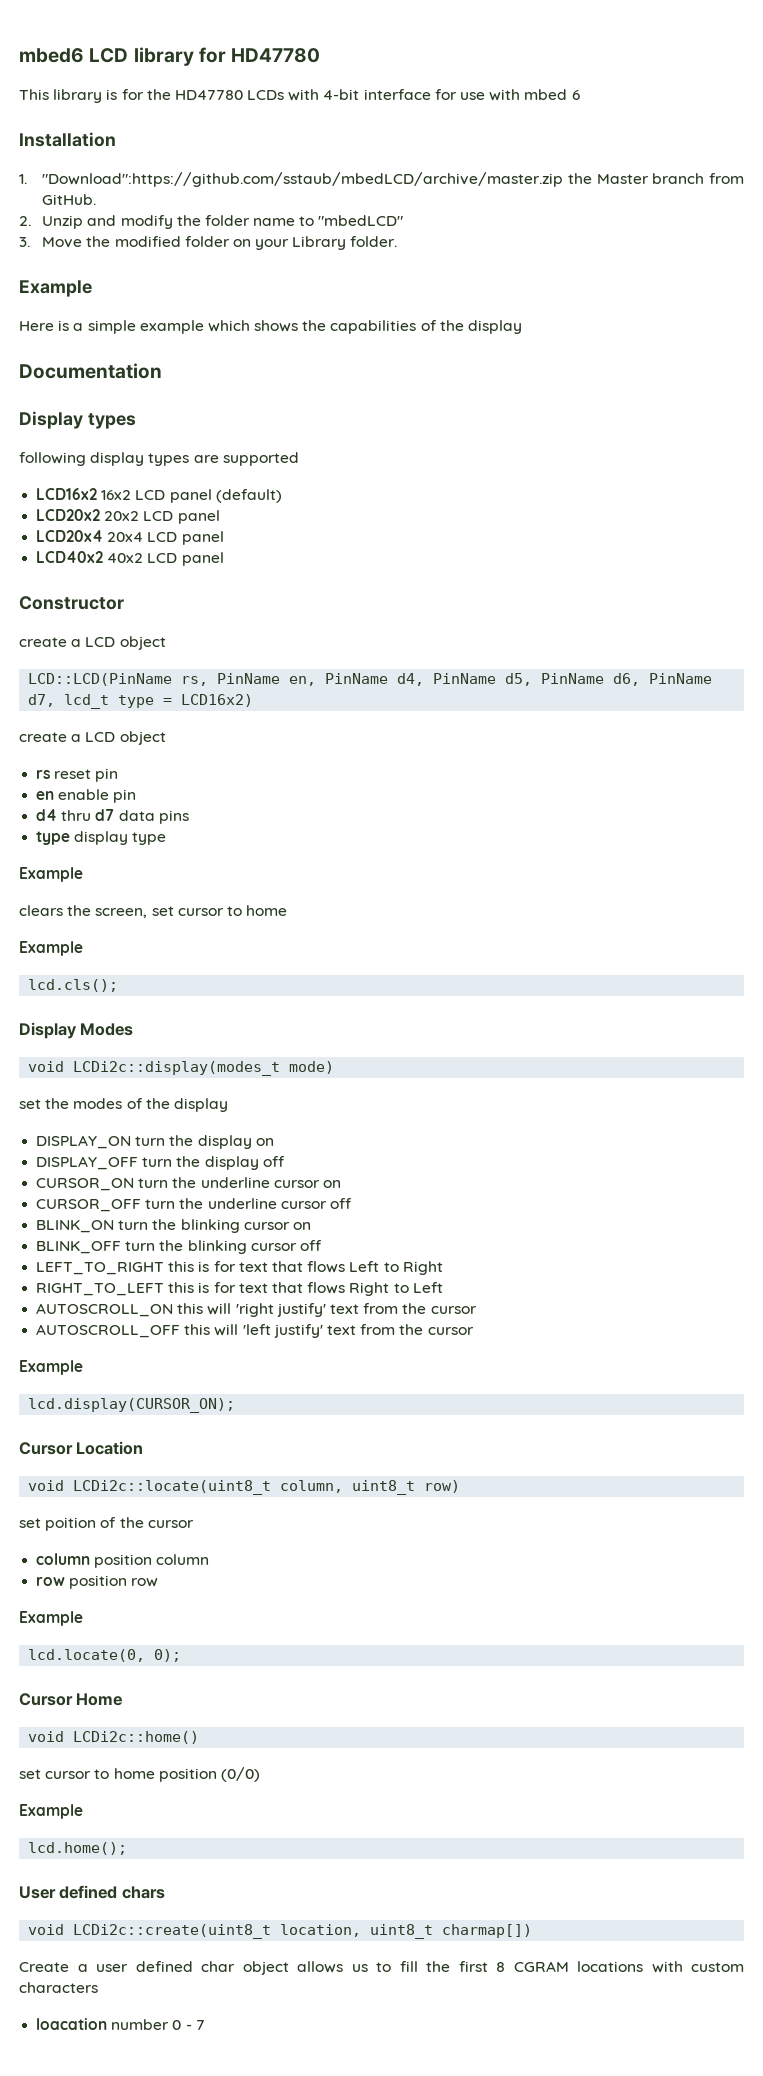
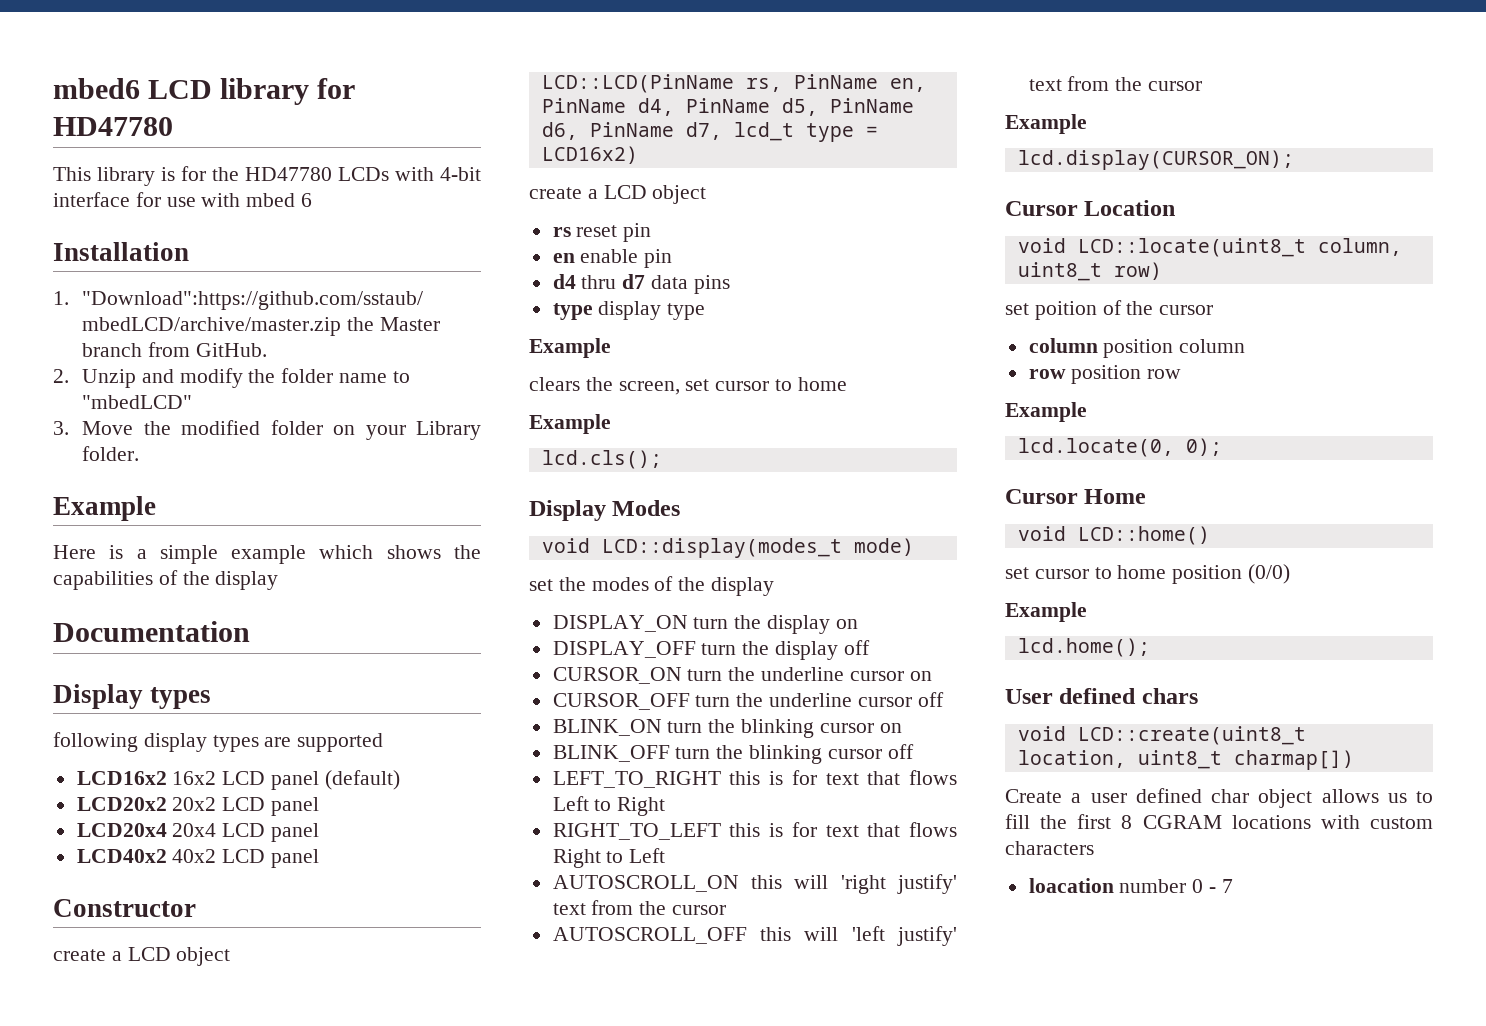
- void LCDi2c::display(modes_t mode)
+ void LCD::display(modes_t mode)
- void LCDi2c::locate(uint8_t column, uint8_t row)
+ void LCD::locate(uint8_t column, uint8_t row)
- void LCDi2c::home()
+ void LCD::home()
- void LCDi2c::create(uint8_t location, uint8_t charmap[])
+ void LCD::create(uint8_t location, uint8_t charmap[])

